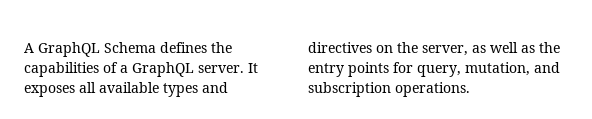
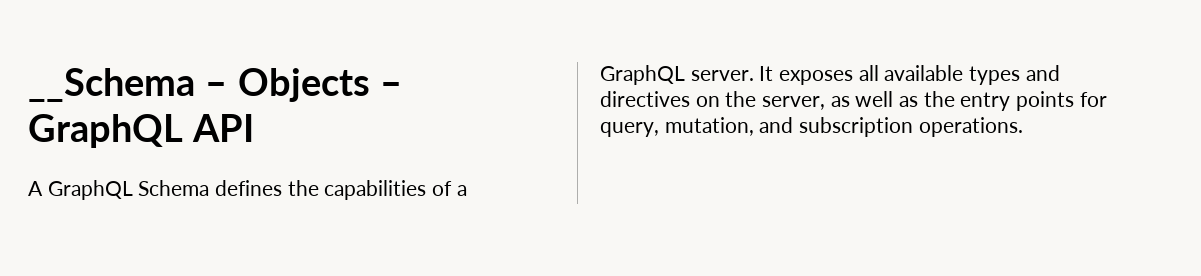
+ __Schema – Objects – GraphQL API

